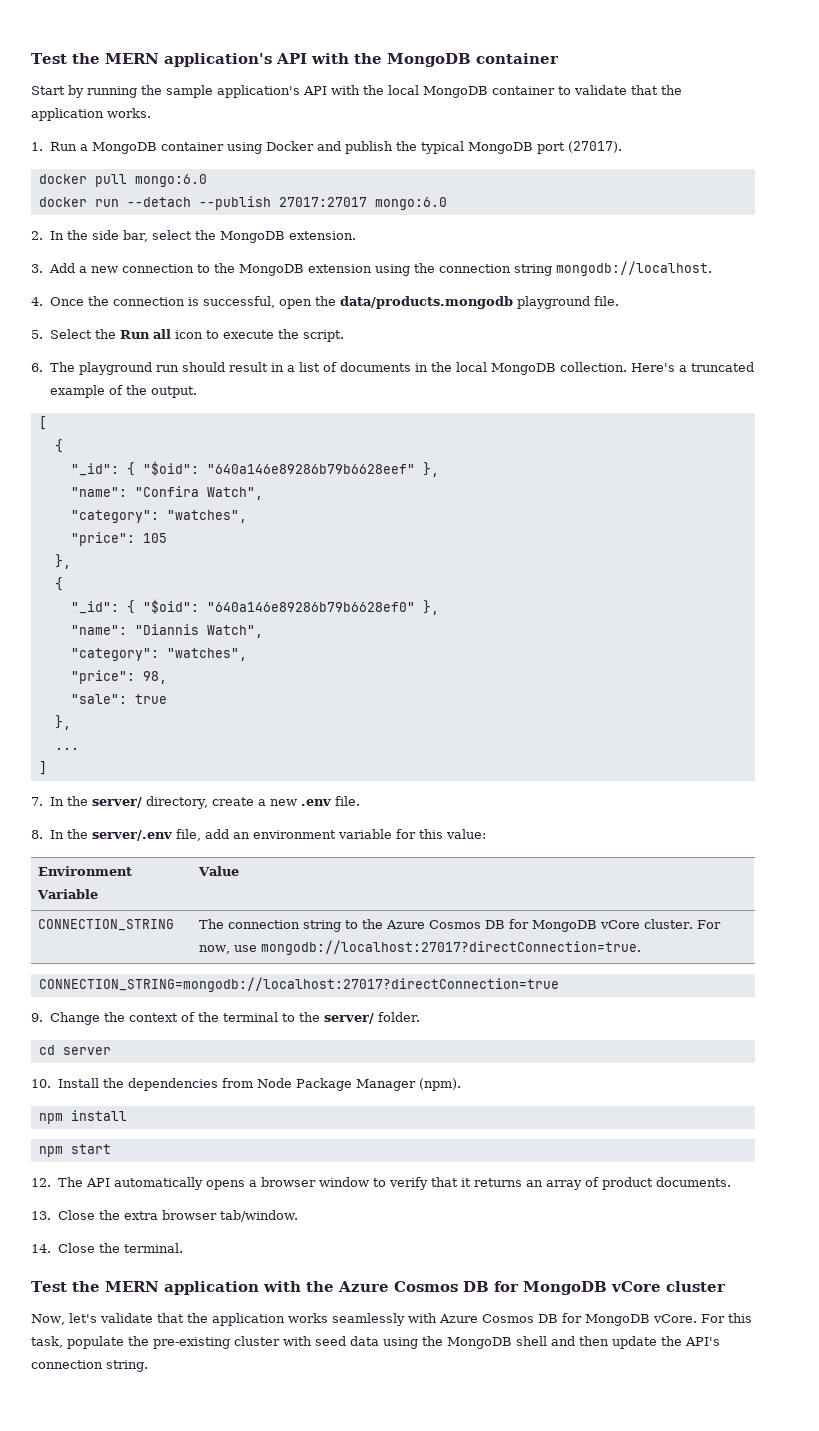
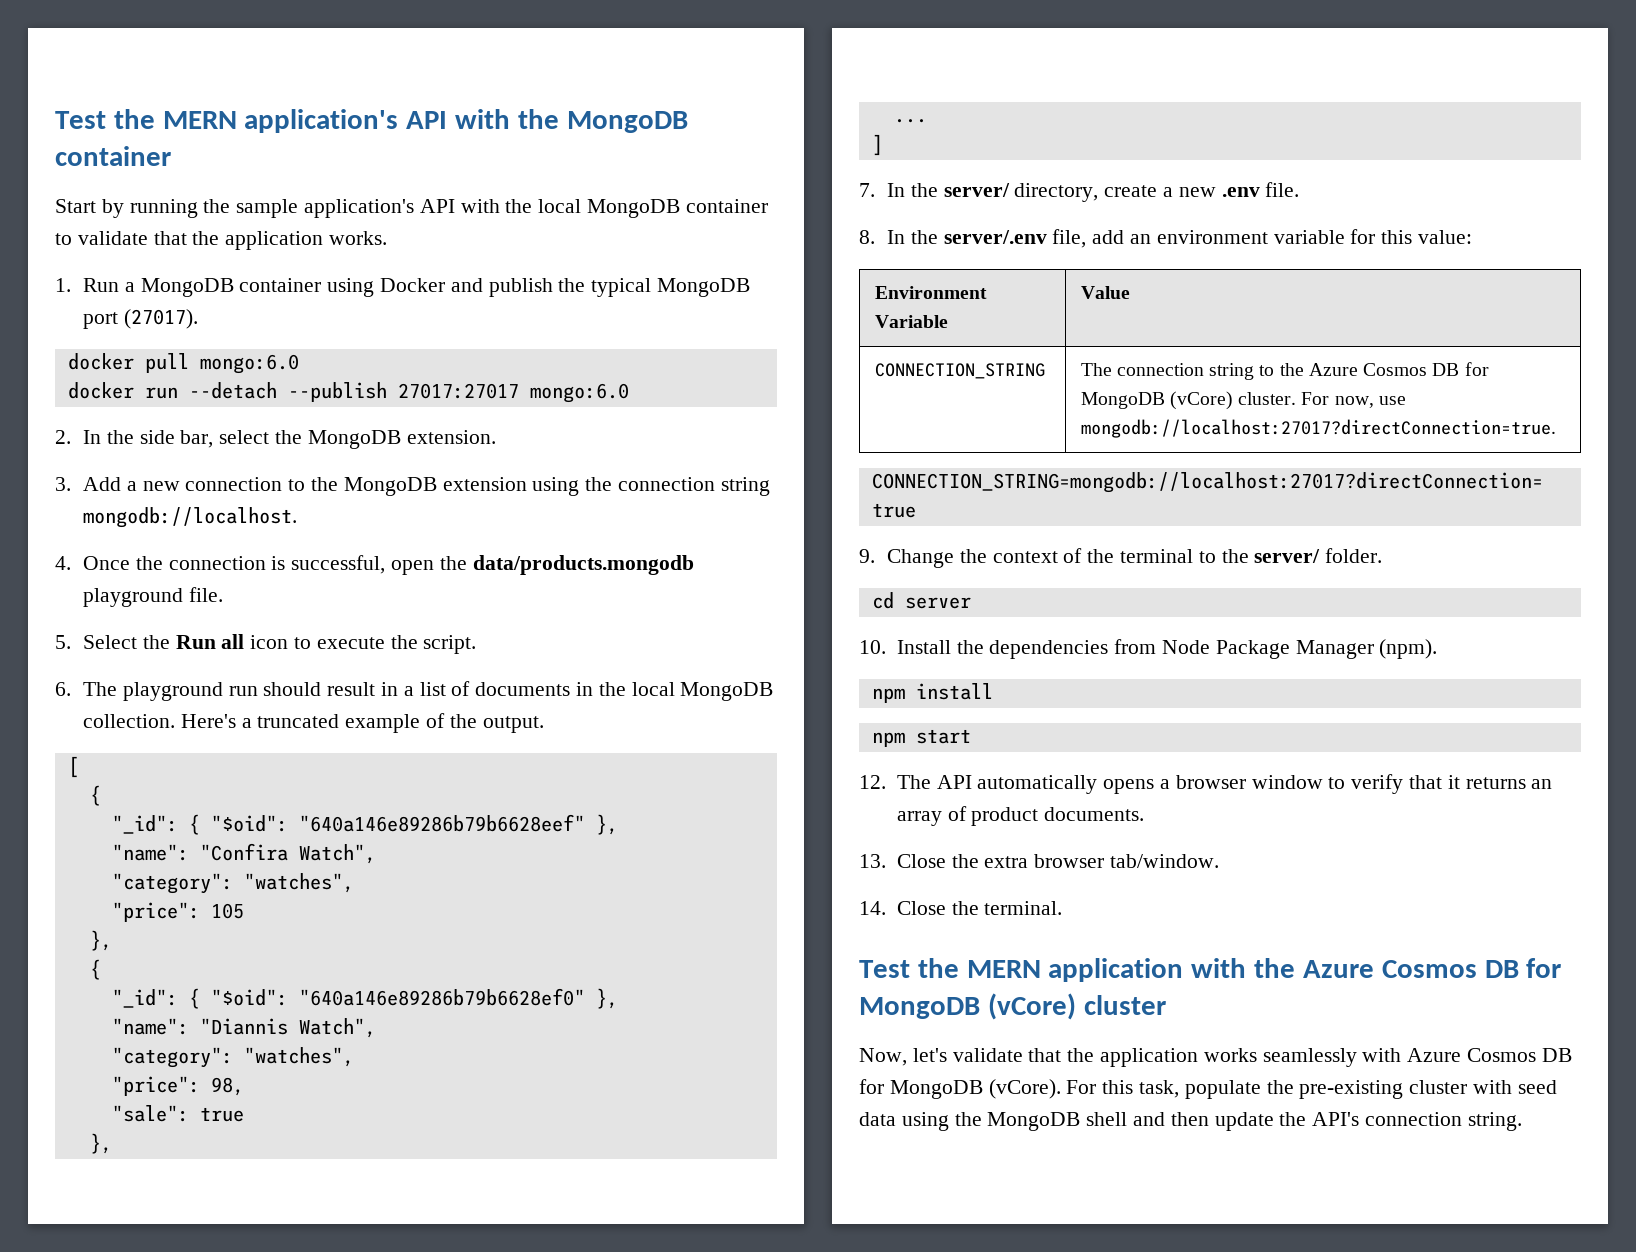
- CONNECTION_STRING | The connection string to the Azure Cosmos DB for MongoDB vCore cluster. For now, use mongodb://localhost:27017?directConnection=true.
+ CONNECTION_STRING | The connection string to the Azure Cosmos DB for MongoDB (vCore) cluster. For now, use mongodb://localhost:27017?directConnection=true.
- Test the MERN application with the Azure Cosmos DB for MongoDB vCore cluster
+ Test the MERN application with the Azure Cosmos DB for MongoDB (vCore) cluster
- Now, let's validate that the application works seamlessly with Azure Cosmos DB for MongoDB vCore.
+ Now, let's validate that the application works seamlessly with Azure Cosmos DB for MongoDB (vCore).

